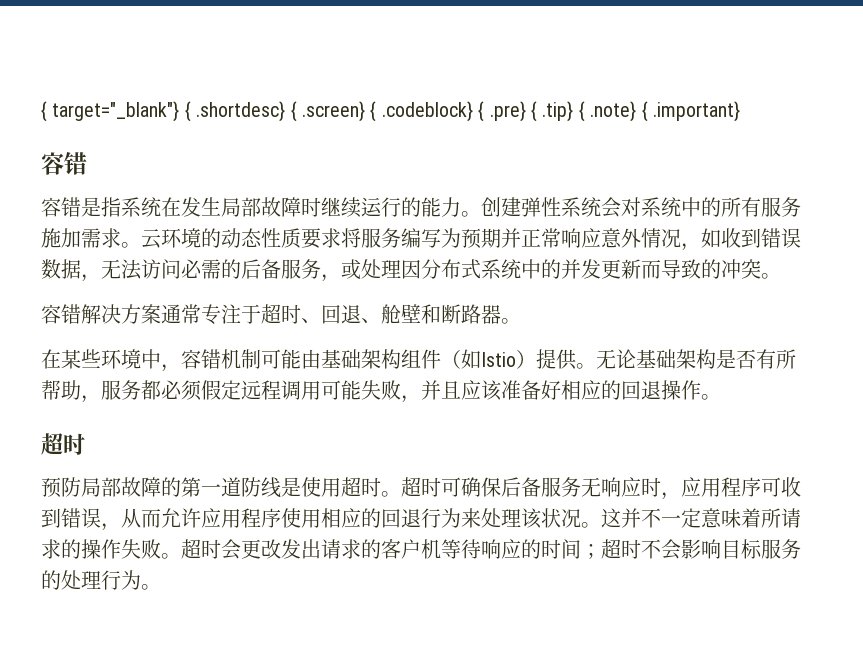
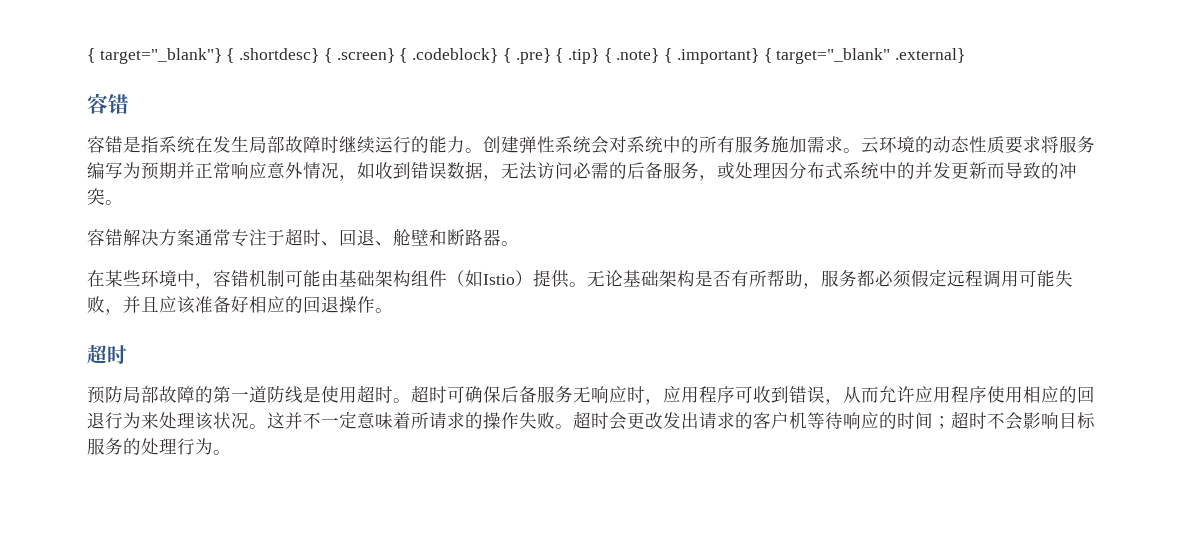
- { target="_blank"} { .shortdesc} { .screen} { .codeblock} { .pre} { .tip} { .note} { .important}
+ { target="_blank"} { .shortdesc} { .screen} { .codeblock} { .pre} { .tip} { .note} { .important} { target="_blank" .external}

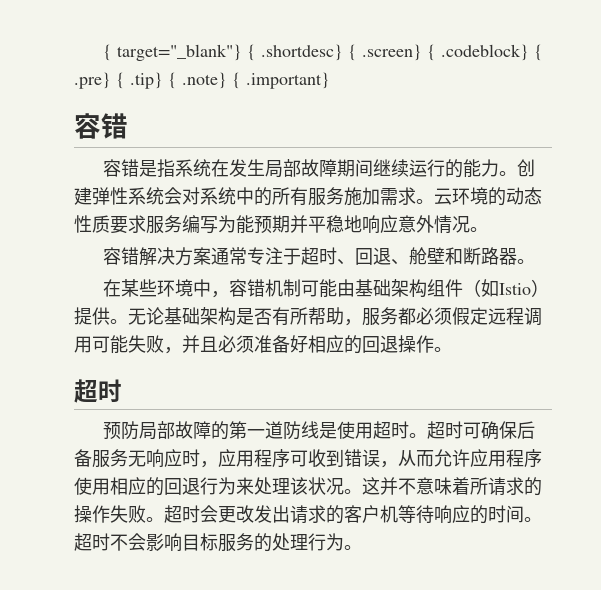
- { target="_blank"} { .shortdesc} { .screen} { .codeblock} { .pre} { .tip} { .note} { .important} { target="_blank" .external}
+ { target="_blank"} { .shortdesc} { .screen} { .codeblock} { .pre} { .tip} { .note} { .important}
- 容错是指系统在发生局部故障时继续运行的能力。
+ 容错是指系统在发生局部故障期间继续运行的能力。
- 云环境的动态性质要求将服务编写为预期并正常响应意外情况，如收到错误数据，无法访问必需的后备服务，或处理因分布式系统中的并发更新而导致的冲突。
+ 云环境的动态性质要求服务编写为能预期并平稳地响应意外情况。
- 无论基础架构是否有所帮助，服务都必须假定远程调用可能失败，并且应该准备好相应的回退操作。
+ 无论基础架构是否有所帮助，服务都必须假定远程调用可能失败，并且必须准备好相应的回退操作。
- 这并不一定意味着所请求的操作失败。
+ 这并不意味着所请求的操作失败。
- 超时会更改发出请求的客户机等待响应的时间；超时不会影响目标服务的处理行为。
+ 超时会更改发出请求的客户机等待响应的时间。超时不会影响目标服务的处理行为。

